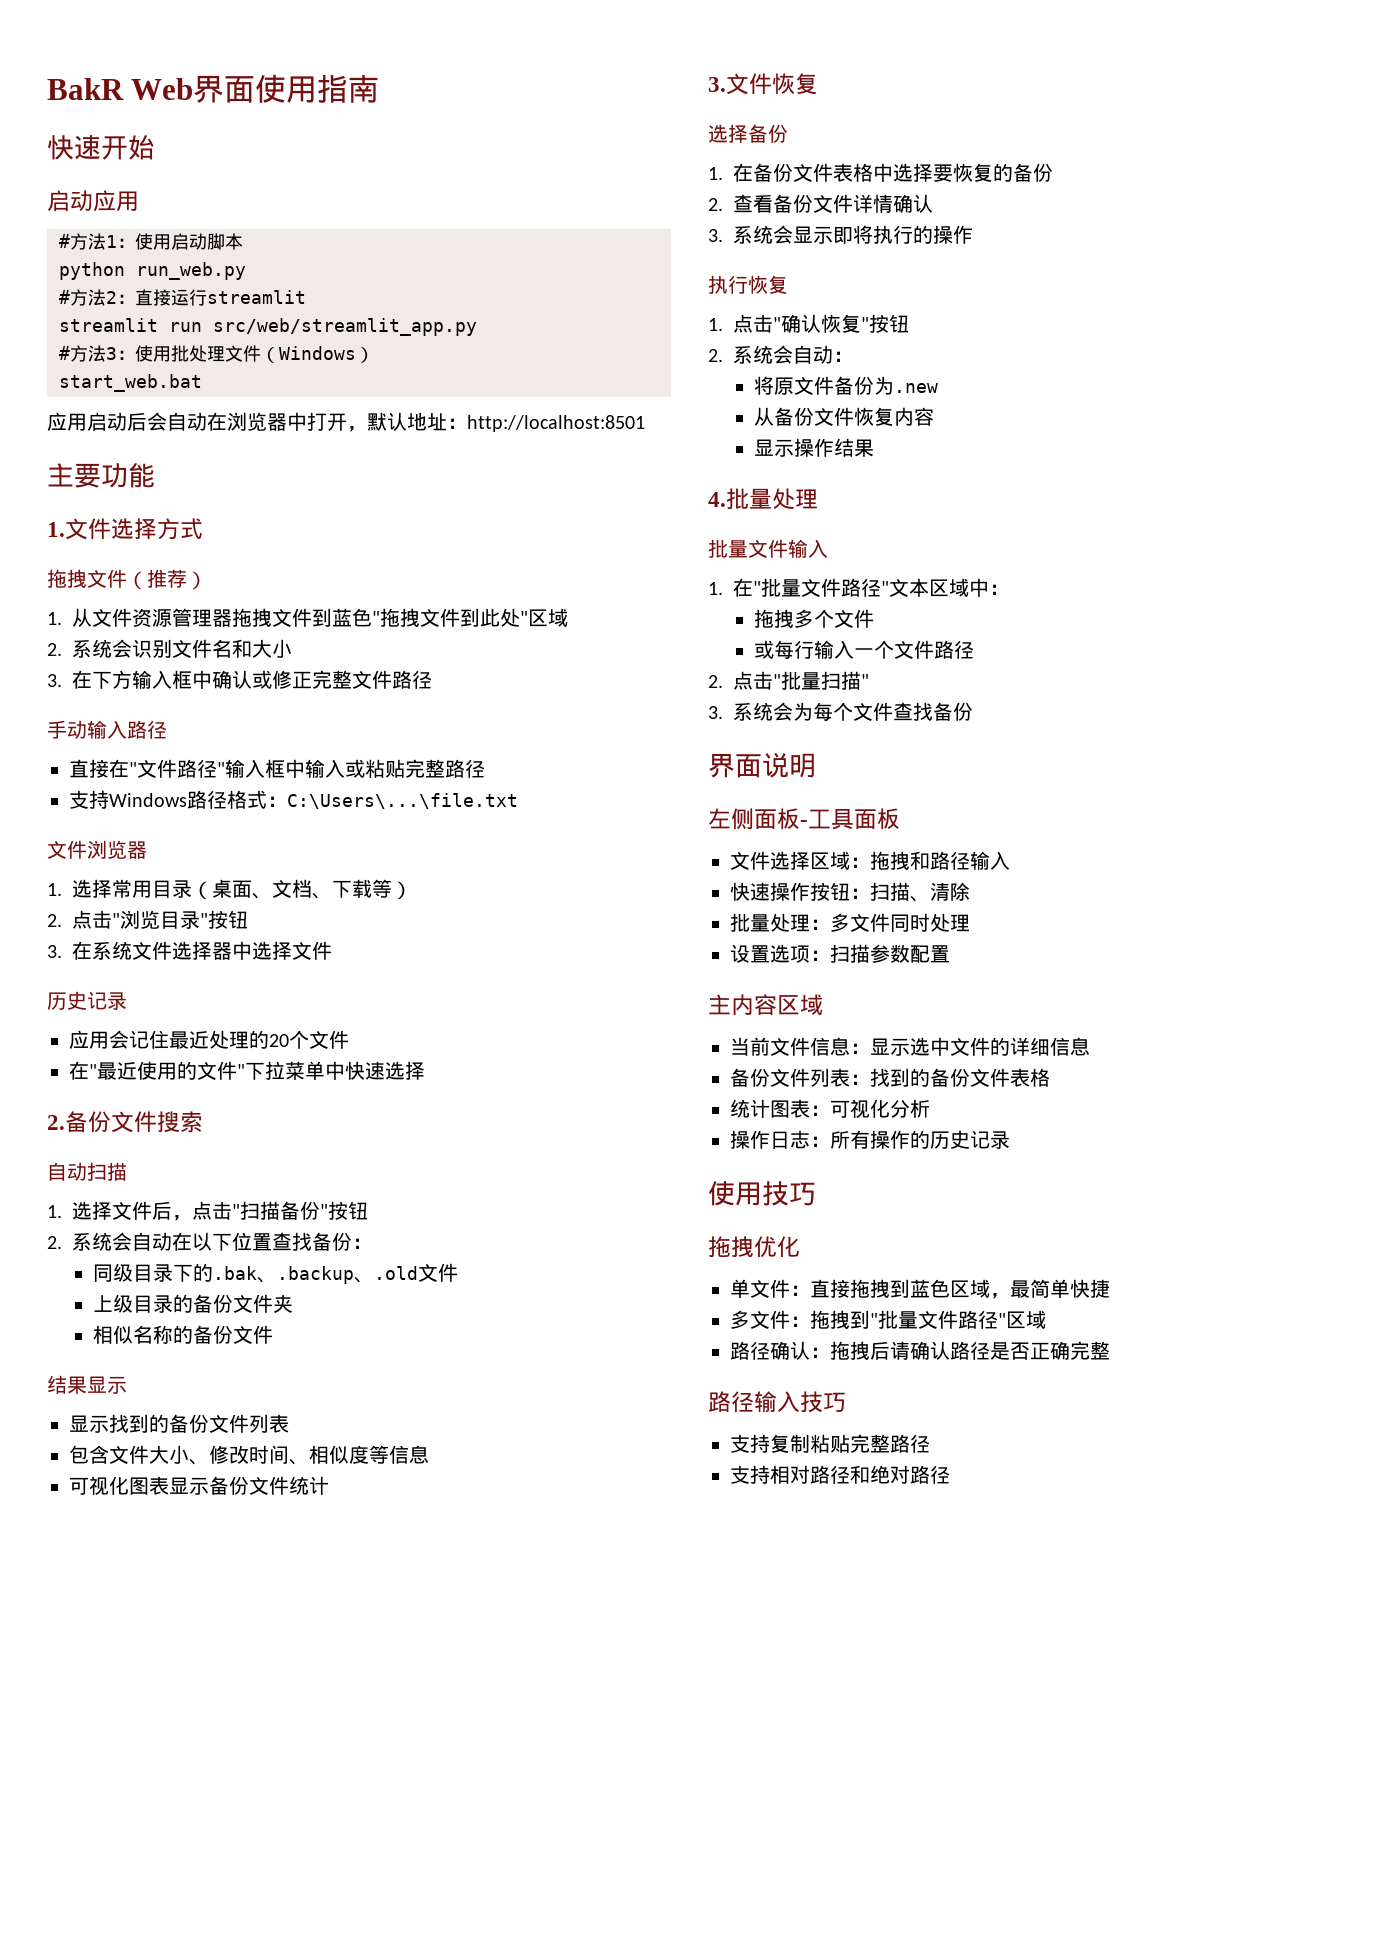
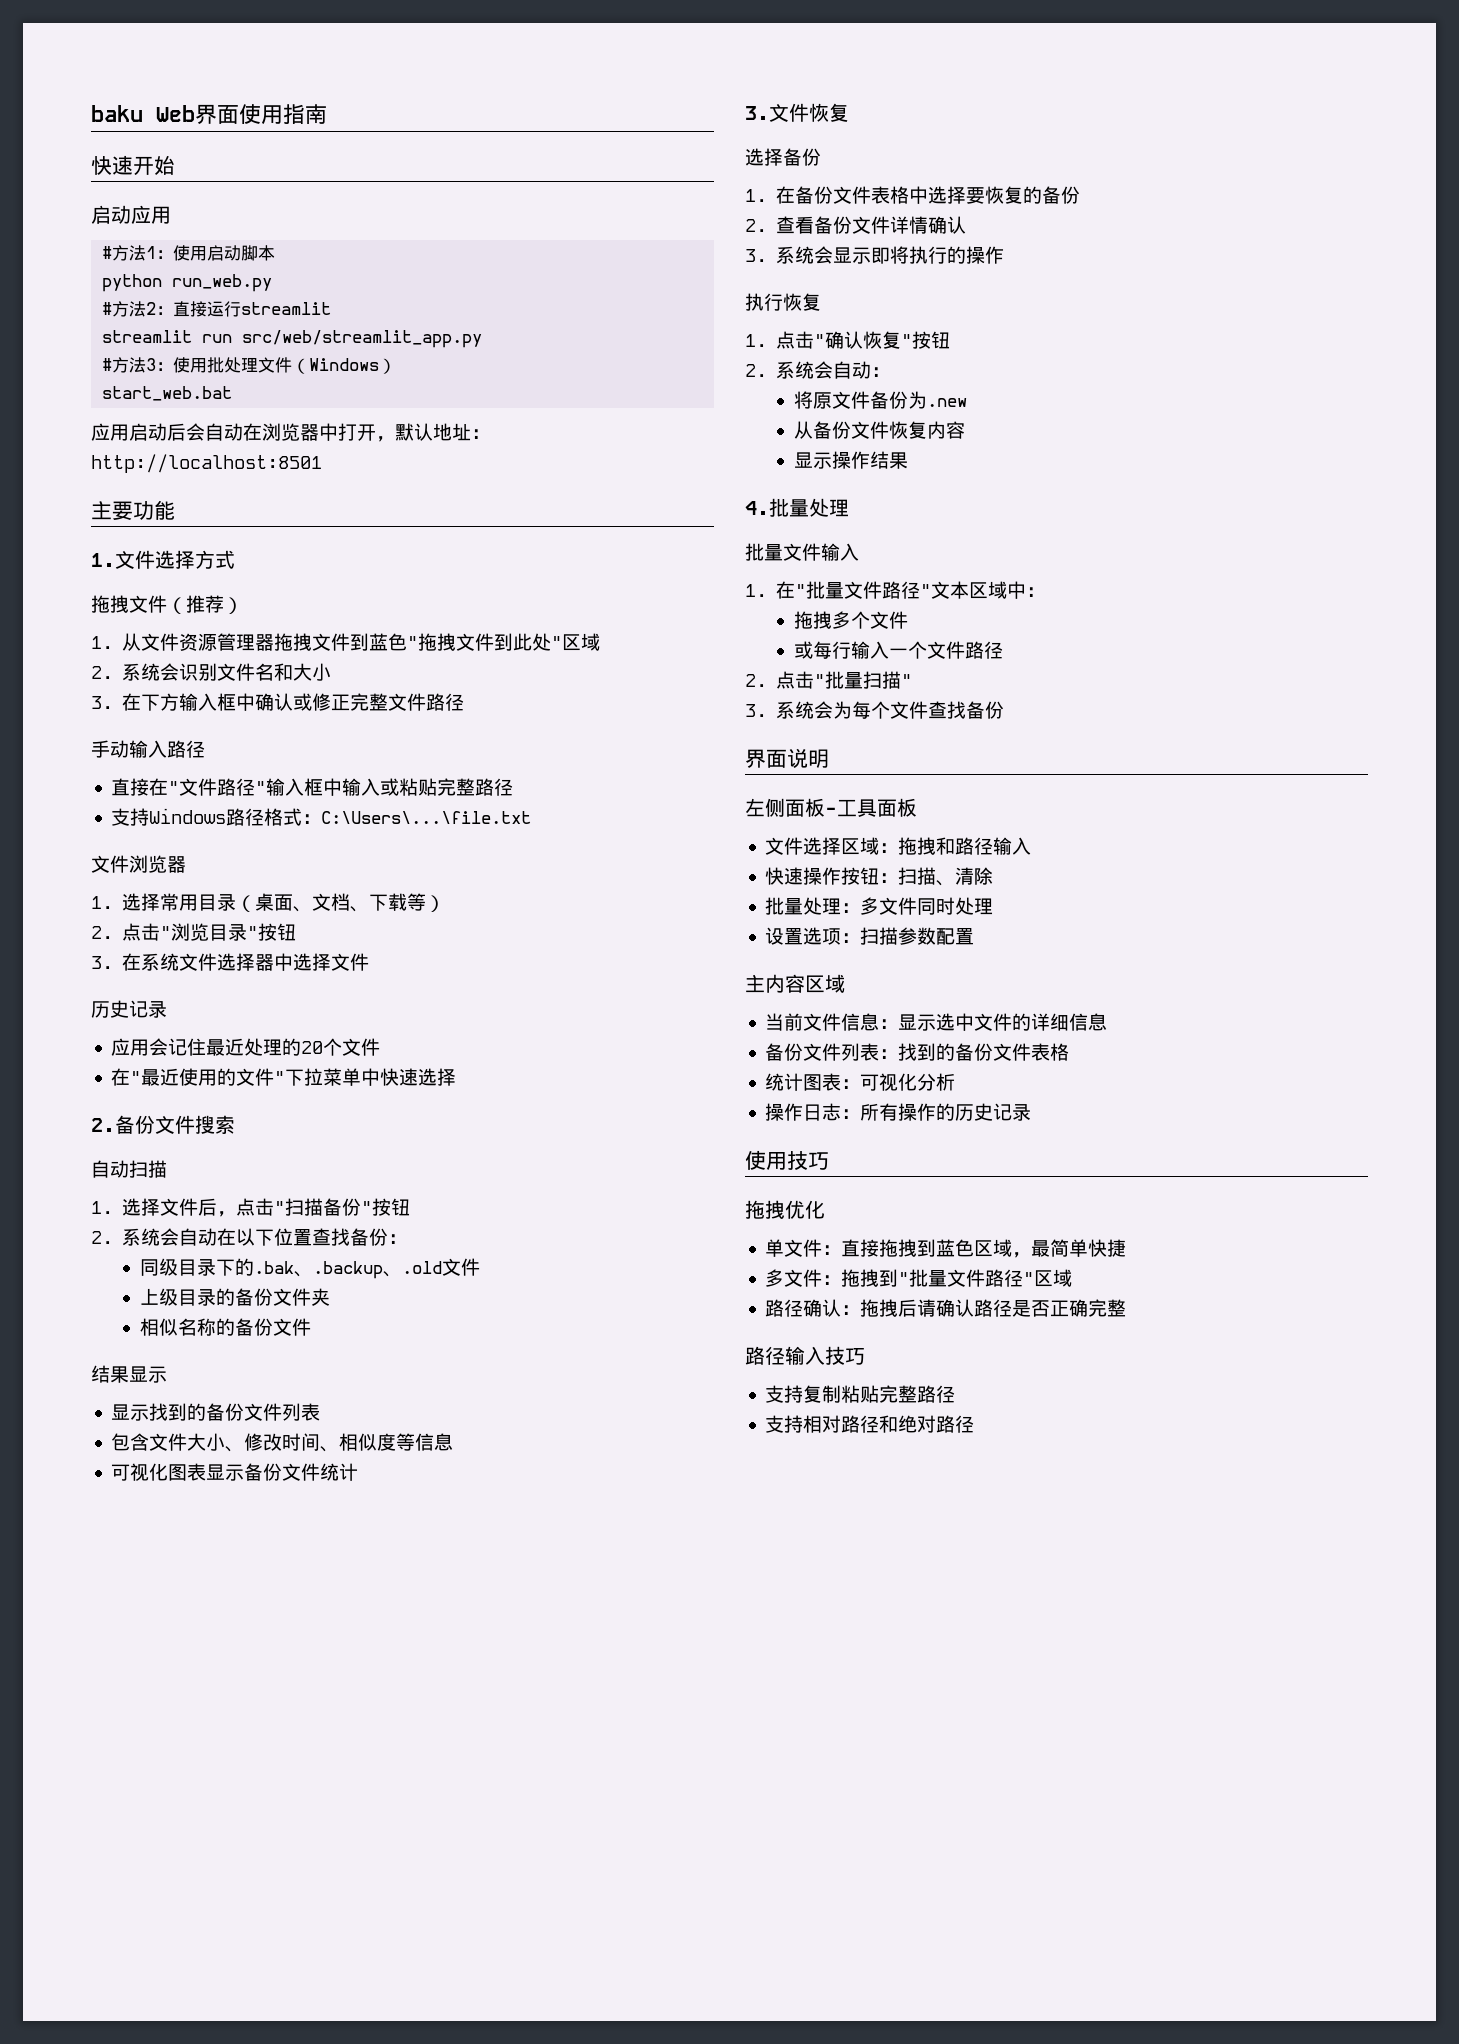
- BakR Web界面使用指南
+ baku Web界面使用指南

